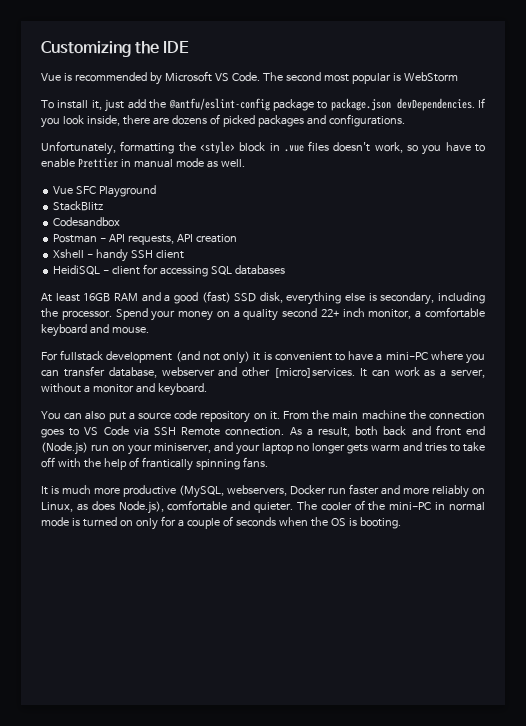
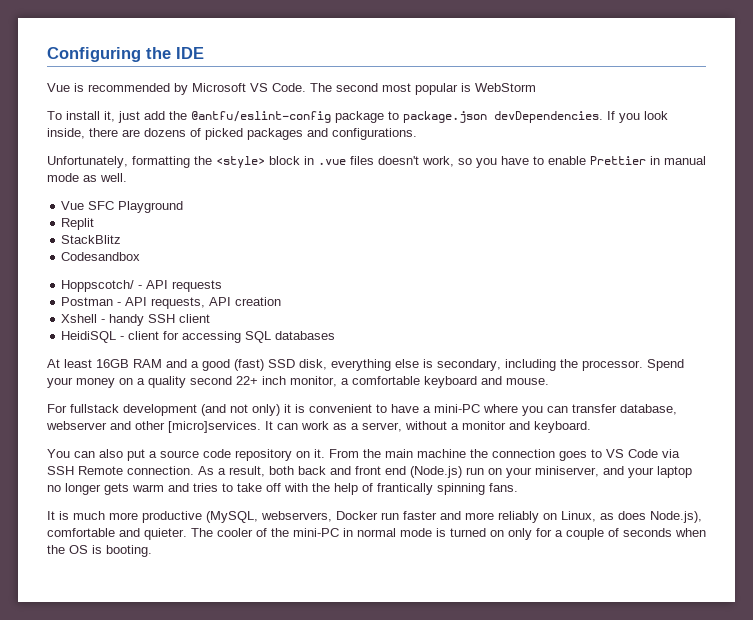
- Customizing the IDE
+ Configuring the IDE
+ Replit
+ Hoppscotch/ - API requests

